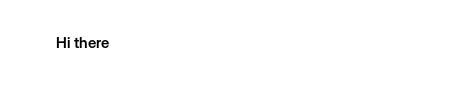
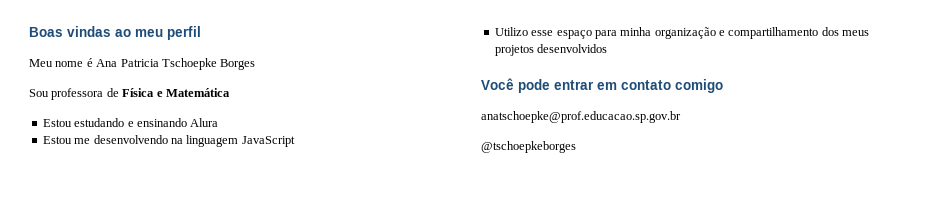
- Hi there
+ Boas vindas ao meu perfil
+ Meu nome é Ana Patricia Tschoepke Borges
+ Sou professora de Física e Matemática
+ Estou estudando e ensinando Alura
+ Estou me desenvolvendo na linguagem JavaScript
+ Utilizo esse espaço para minha organização e compartilhamento dos meus projetos desenvolvidos
+ Você pode entrar em contato comigo
+ anatschoepke@prof.educacao.sp.gov.br
+ @tschoepkeborges

